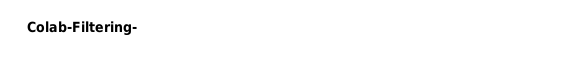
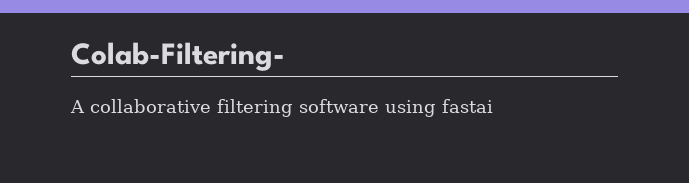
+ A collaborative filtering software using fastai

